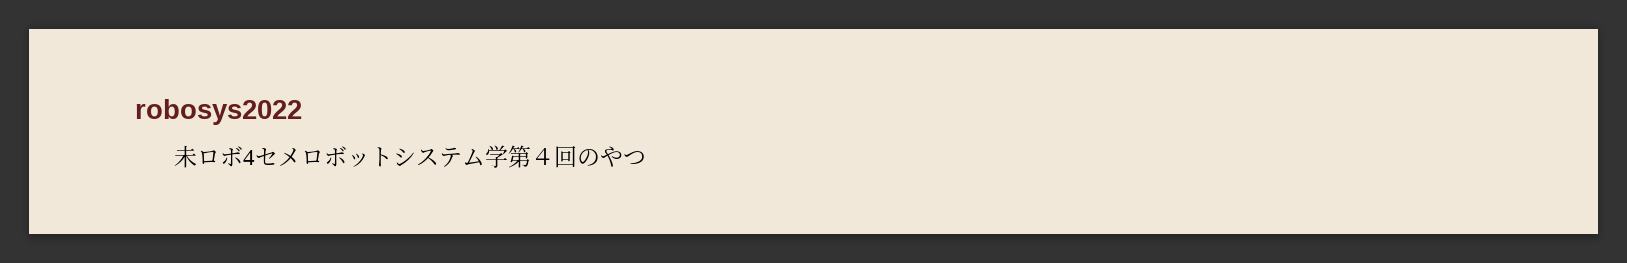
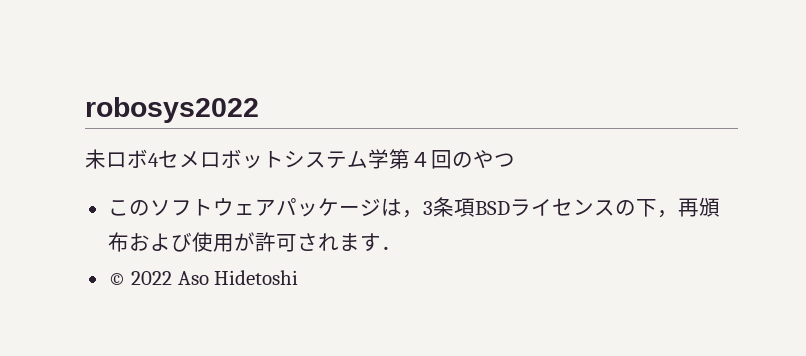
+ このソフトウェアパッケージは，3条項BSDライセンスの下，再頒布および使用が許可されます．
+ © 2022 Aso Hidetoshi

